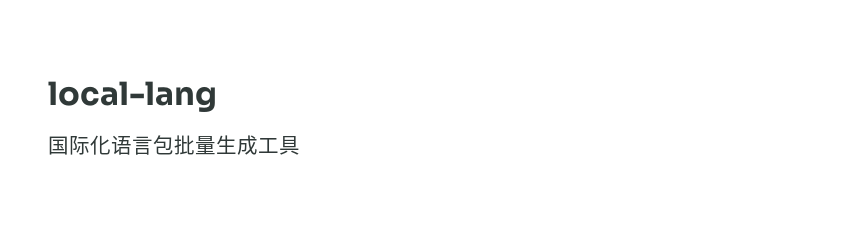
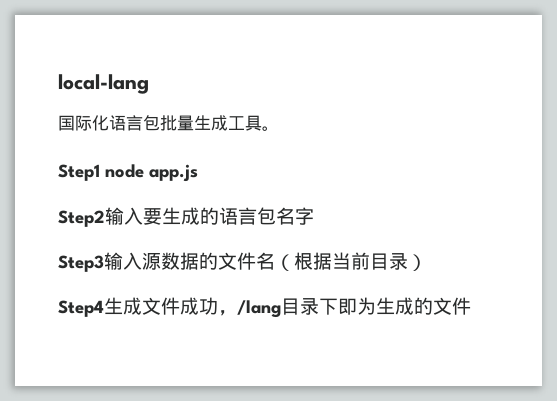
- 国际化语言包批量生成工具
+ 国际化语言包批量生成工具。
+ Step1 node app.js
+ Step2输入要生成的语言包名字
+ Step3输入源数据的文件名（根据当前目录）
+ Step4生成文件成功，/lang目录下即为生成的文件

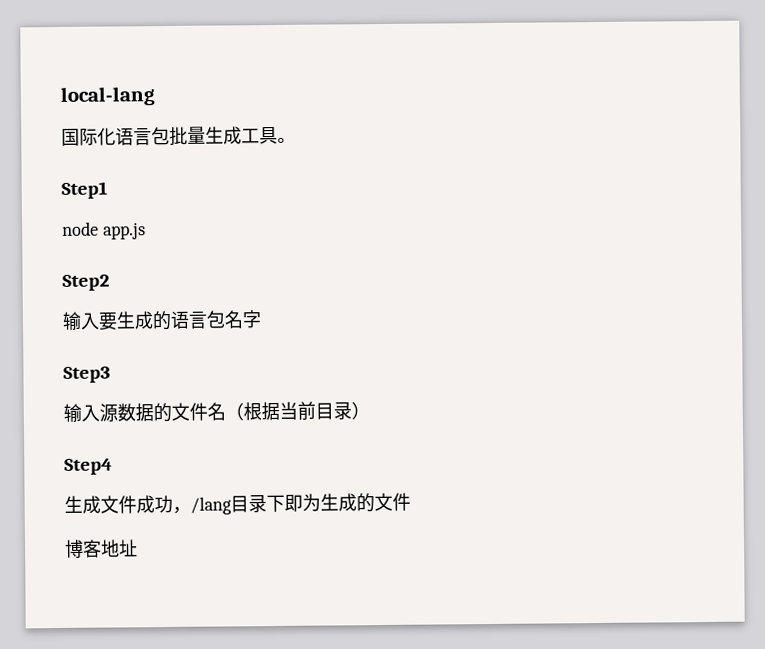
- Step1 node app.js
+ Step1
+ node app.js
- Step2输入要生成的语言包名字
+ Step2
+ 输入要生成的语言包名字
- Step3输入源数据的文件名（根据当前目录）
+ Step3
+ 输入源数据的文件名（根据当前目录）
- Step4生成文件成功，/lang目录下即为生成的文件
+ Step4
+ 生成文件成功，/lang目录下即为生成的文件
+ 博客地址

